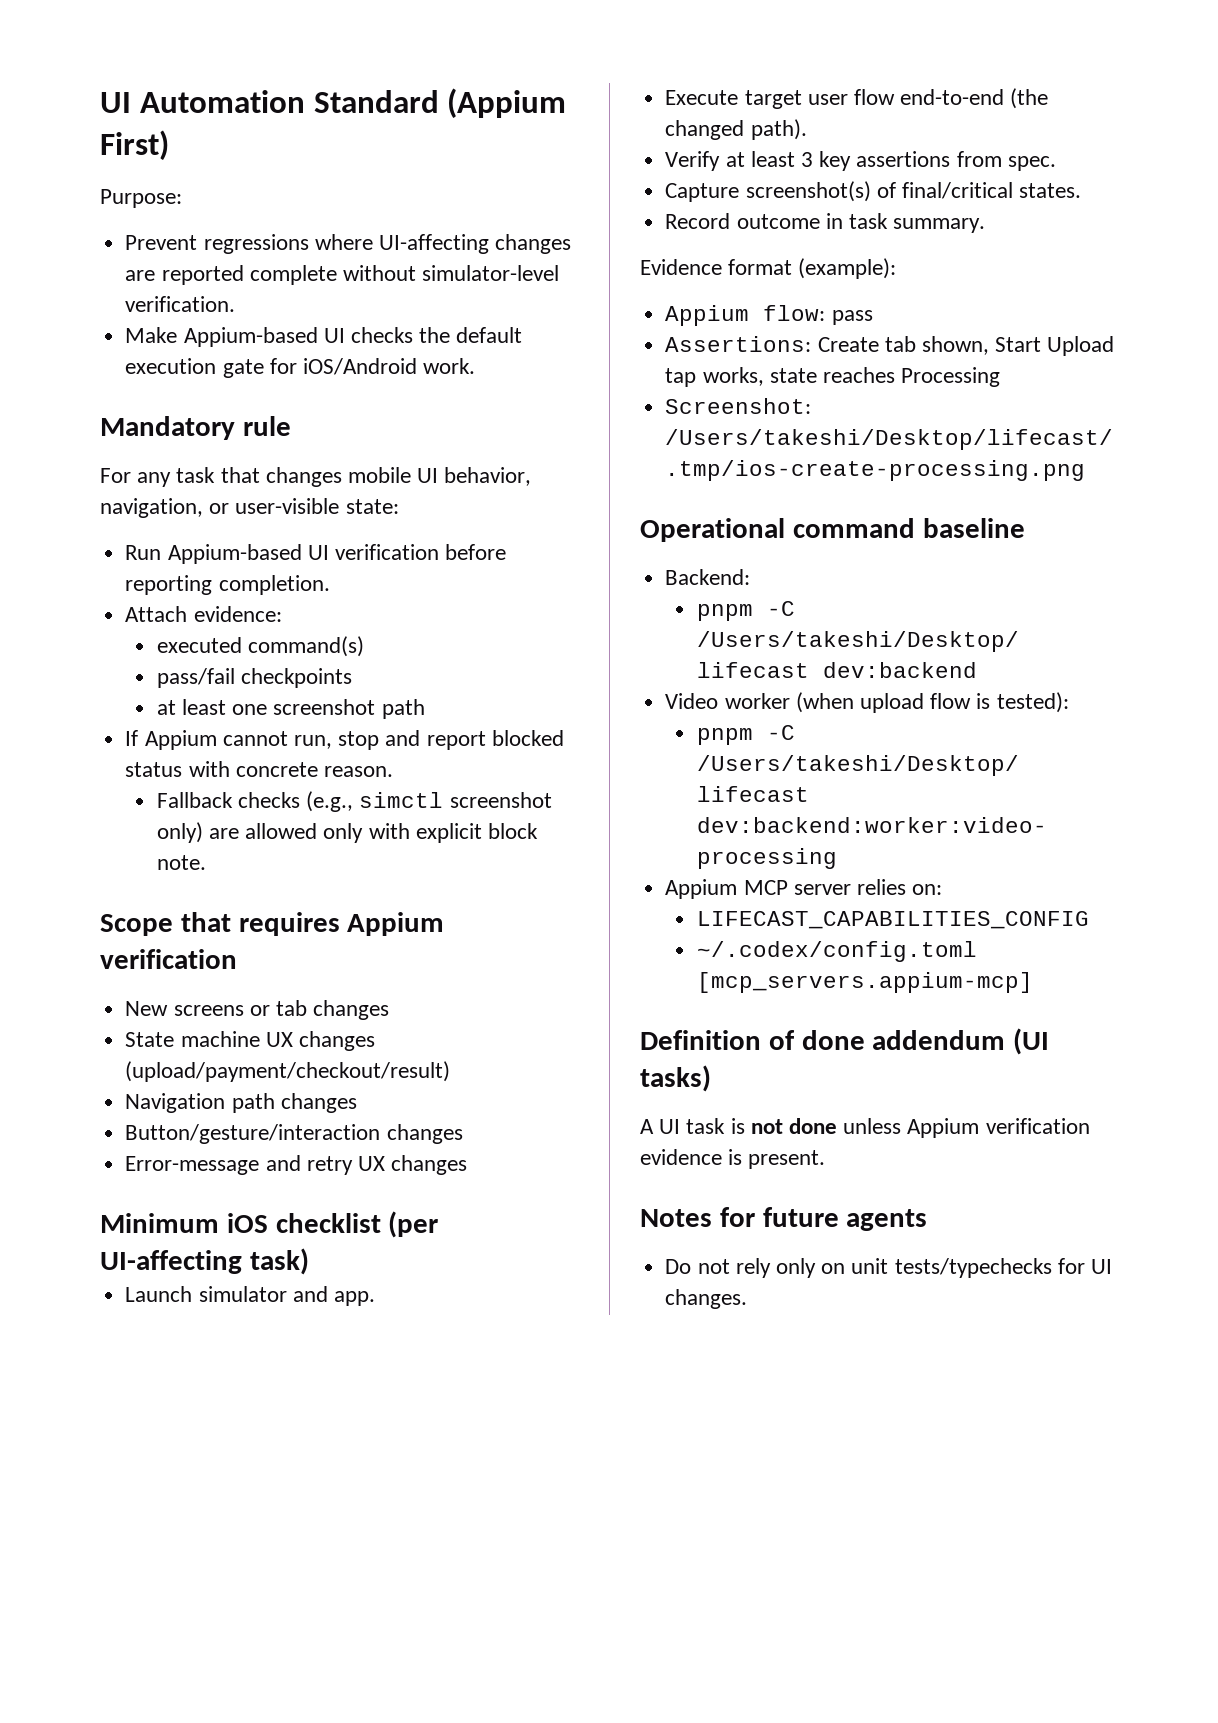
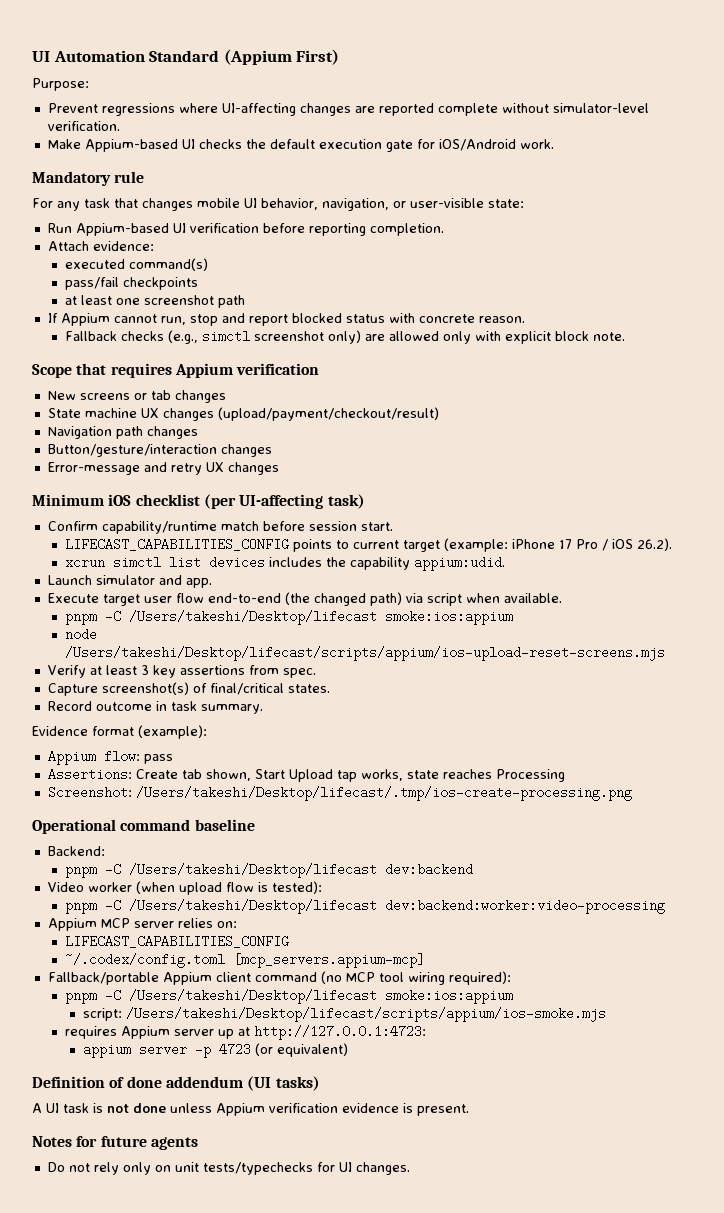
+ Confirm capability/runtime match before session start.
+ LIFECAST_CAPABILITIES_CONFIG points to current target (example: iPhone 17 Pro / iOS 26.2).
+ xcrun simctl list devices includes the capability appium:udid.
- Execute target user flow end-to-end (the changed path).
+ Execute target user flow end-to-end (the changed path) via script when available.
+ pnpm -C /Users/takeshi/Desktop/lifecast smoke:ios:appium
+ node /Users/takeshi/Desktop/lifecast/scripts/appium/ios-upload-reset-screens.mjs
+ Fallback/portable Appium client command (no MCP tool wiring required):
+ pnpm -C /Users/takeshi/Desktop/lifecast smoke:ios:appium
+ script: /Users/takeshi/Desktop/lifecast/scripts/appium/ios-smoke.mjs
+ requires Appium server up at http://127.0.0.1:4723:
+ appium server -p 4723 (or equivalent)

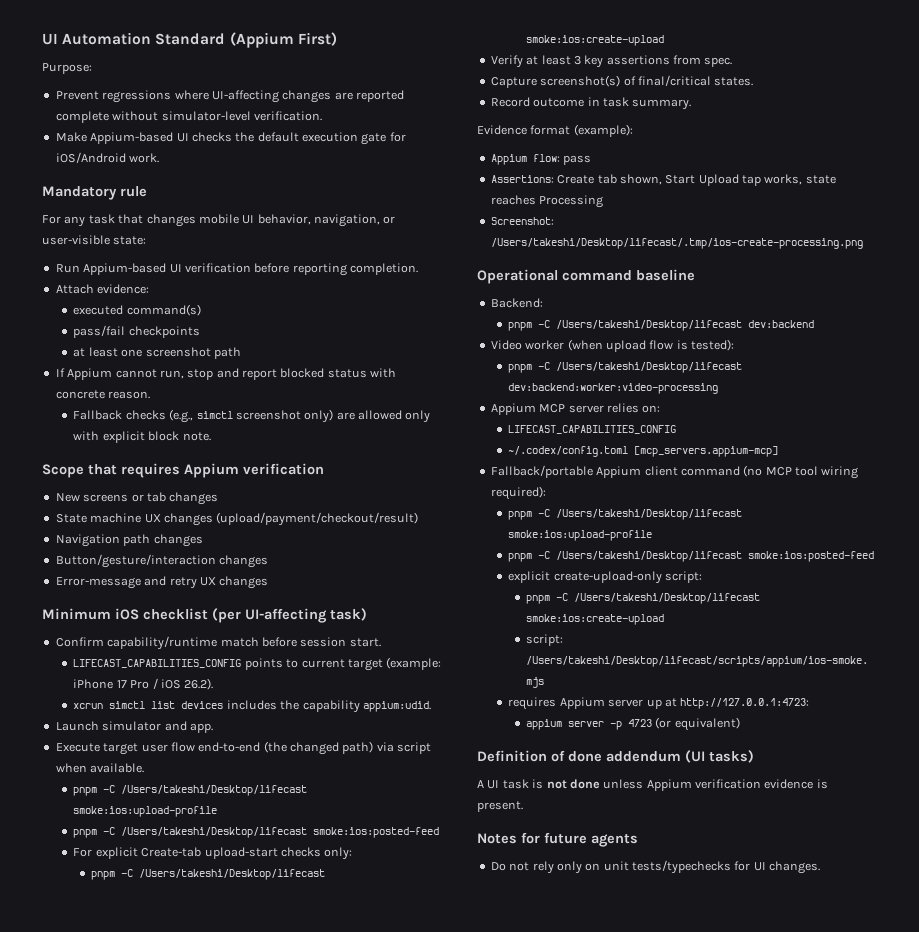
  Execute target user flow end-to-end (the changed path) via script when available.
- pnpm -C /Users/takeshi/Desktop/lifecast smoke:ios:appium
- node /Users/takeshi/Desktop/lifecast/scripts/appium/ios-upload-reset-screens.mjs
+ pnpm -C /Users/takeshi/Desktop/lifecast smoke:ios:upload-profile
+ pnpm -C /Users/takeshi/Desktop/lifecast smoke:ios:posted-feed
+ For explicit Create-tab upload-start checks only:
+ pnpm -C /Users/takeshi/Desktop/lifecast smoke:ios:create-upload
  Fallback/portable Appium client command (no MCP tool wiring required):
- pnpm -C /Users/takeshi/Desktop/lifecast smoke:ios:appium
+ pnpm -C /Users/takeshi/Desktop/lifecast smoke:ios:upload-profile
+ pnpm -C /Users/takeshi/Desktop/lifecast smoke:ios:posted-feed
+ explicit create-upload-only script:
+ pnpm -C /Users/takeshi/Desktop/lifecast smoke:ios:create-upload

